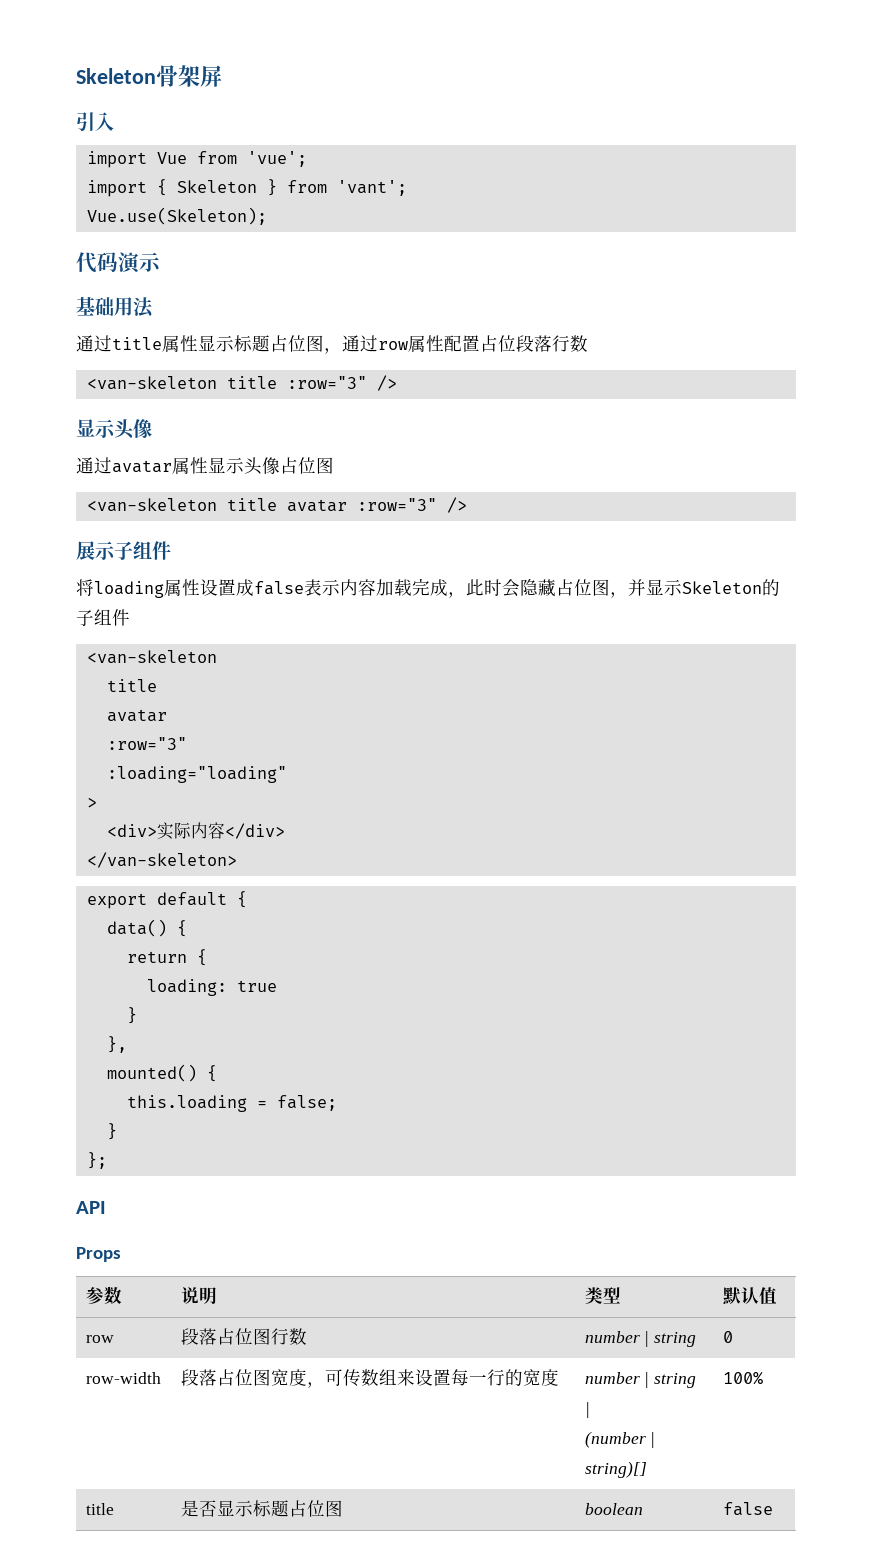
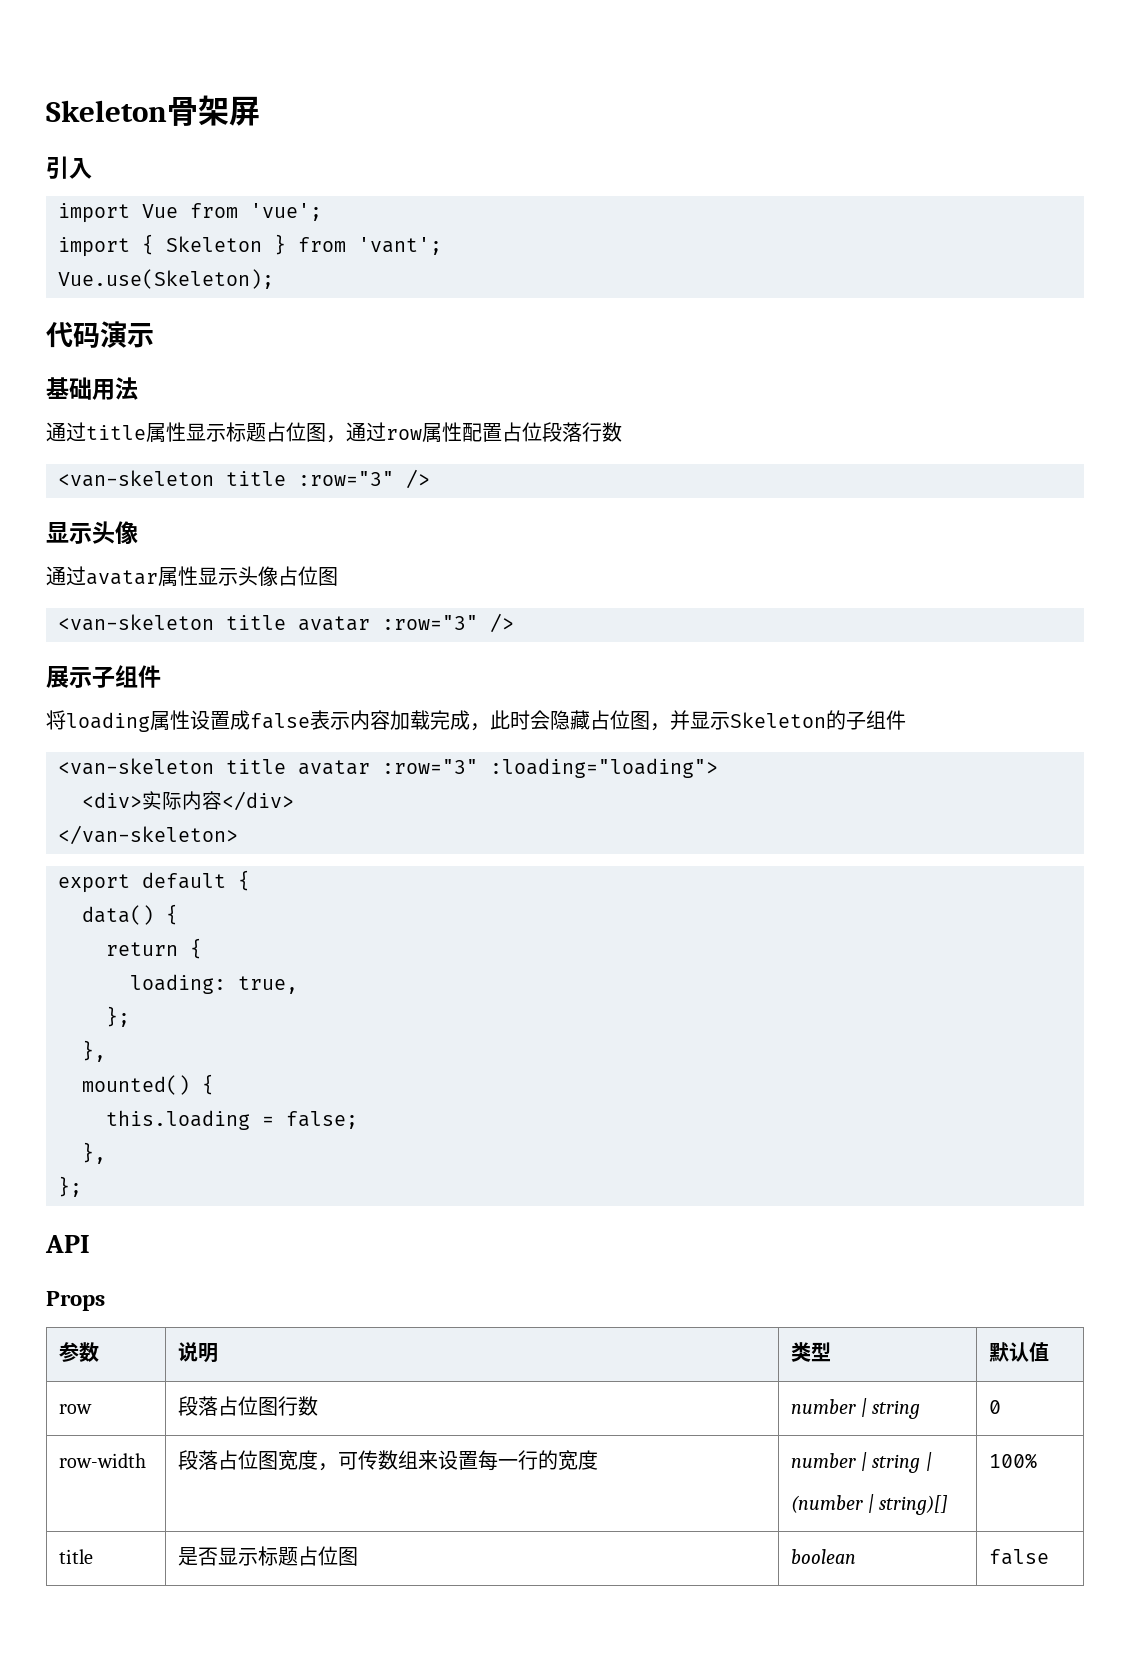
  将loading属性设置成false表示内容加载完成，此时会隐藏占位图，并显示Skeleton的子组件
- <van-skeleton
- title
- avatar
- :row="3"
- :loading="loading"
- >
+ <van-skeleton title avatar :row="3" :loading="loading">
- loading: true
- }
+ loading: true,
+ };
  this.loading = false;
- }
+ },

